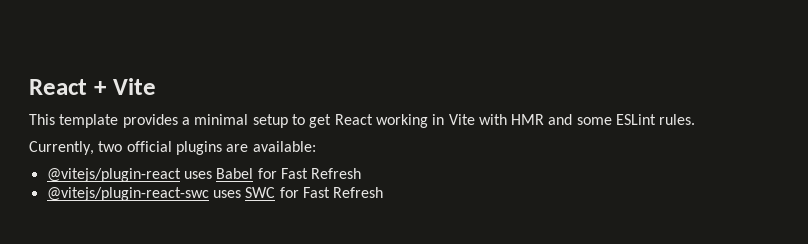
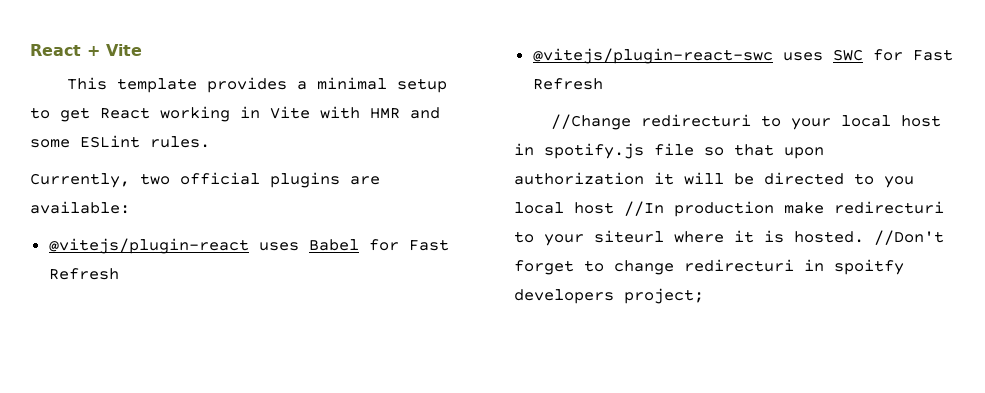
+ //Change redirecturi to your local host in spotify.js file so that upon authorization it will be directed to you local host //In production make redirecturi to your siteurl where it is hosted. //Don't forget to change redirecturi in spoitfy developers project;

